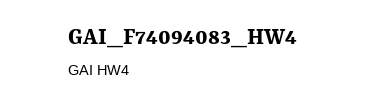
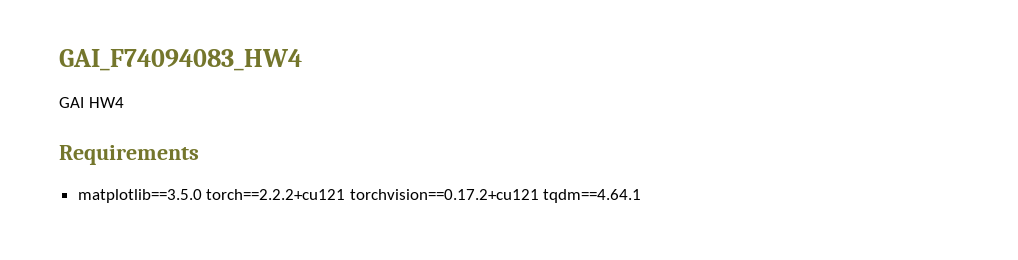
+ Requirements
+ matplotlib==3.5.0 torch==2.2.2+cu121 torchvision==0.17.2+cu121 tqdm==4.64.1

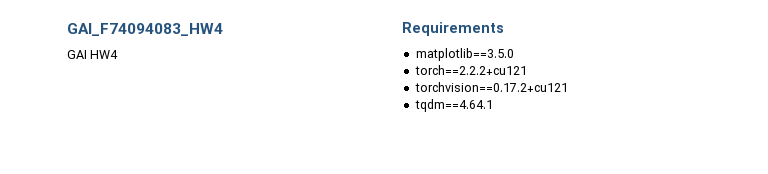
- matplotlib==3.5.0 torch==2.2.2+cu121 torchvision==0.17.2+cu121 tqdm==4.64.1
+ matplotlib==3.5.0
+ torch==2.2.2+cu121
+ torchvision==0.17.2+cu121
+ tqdm==4.64.1

